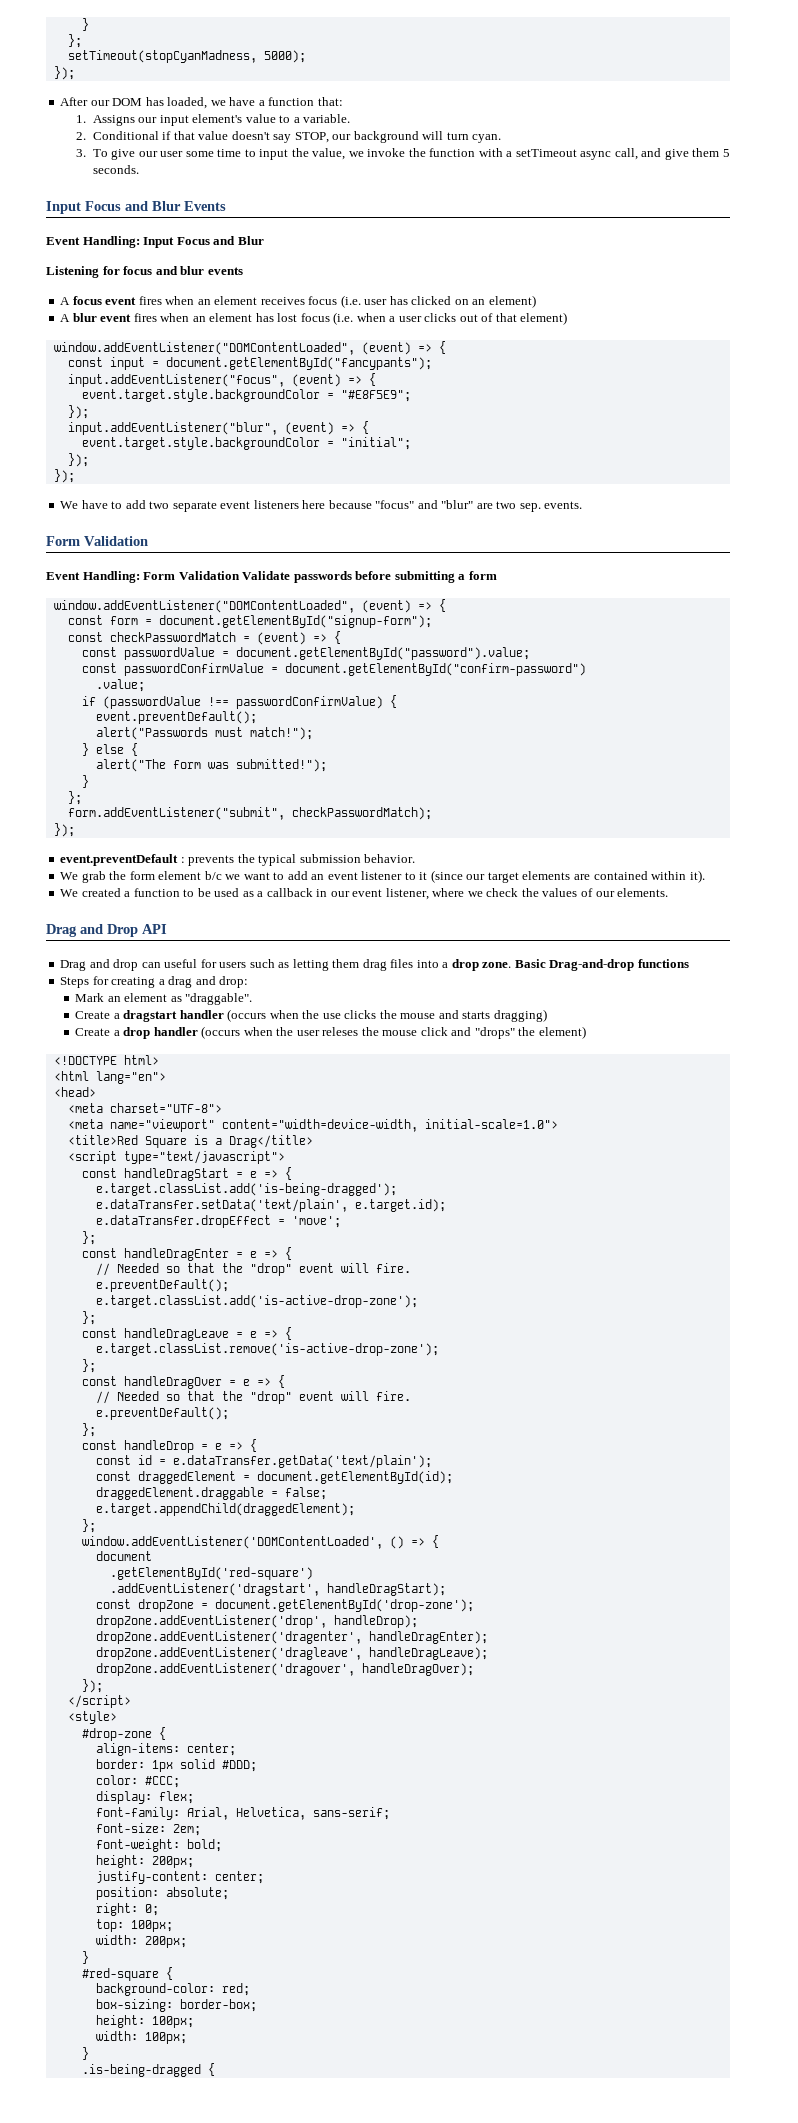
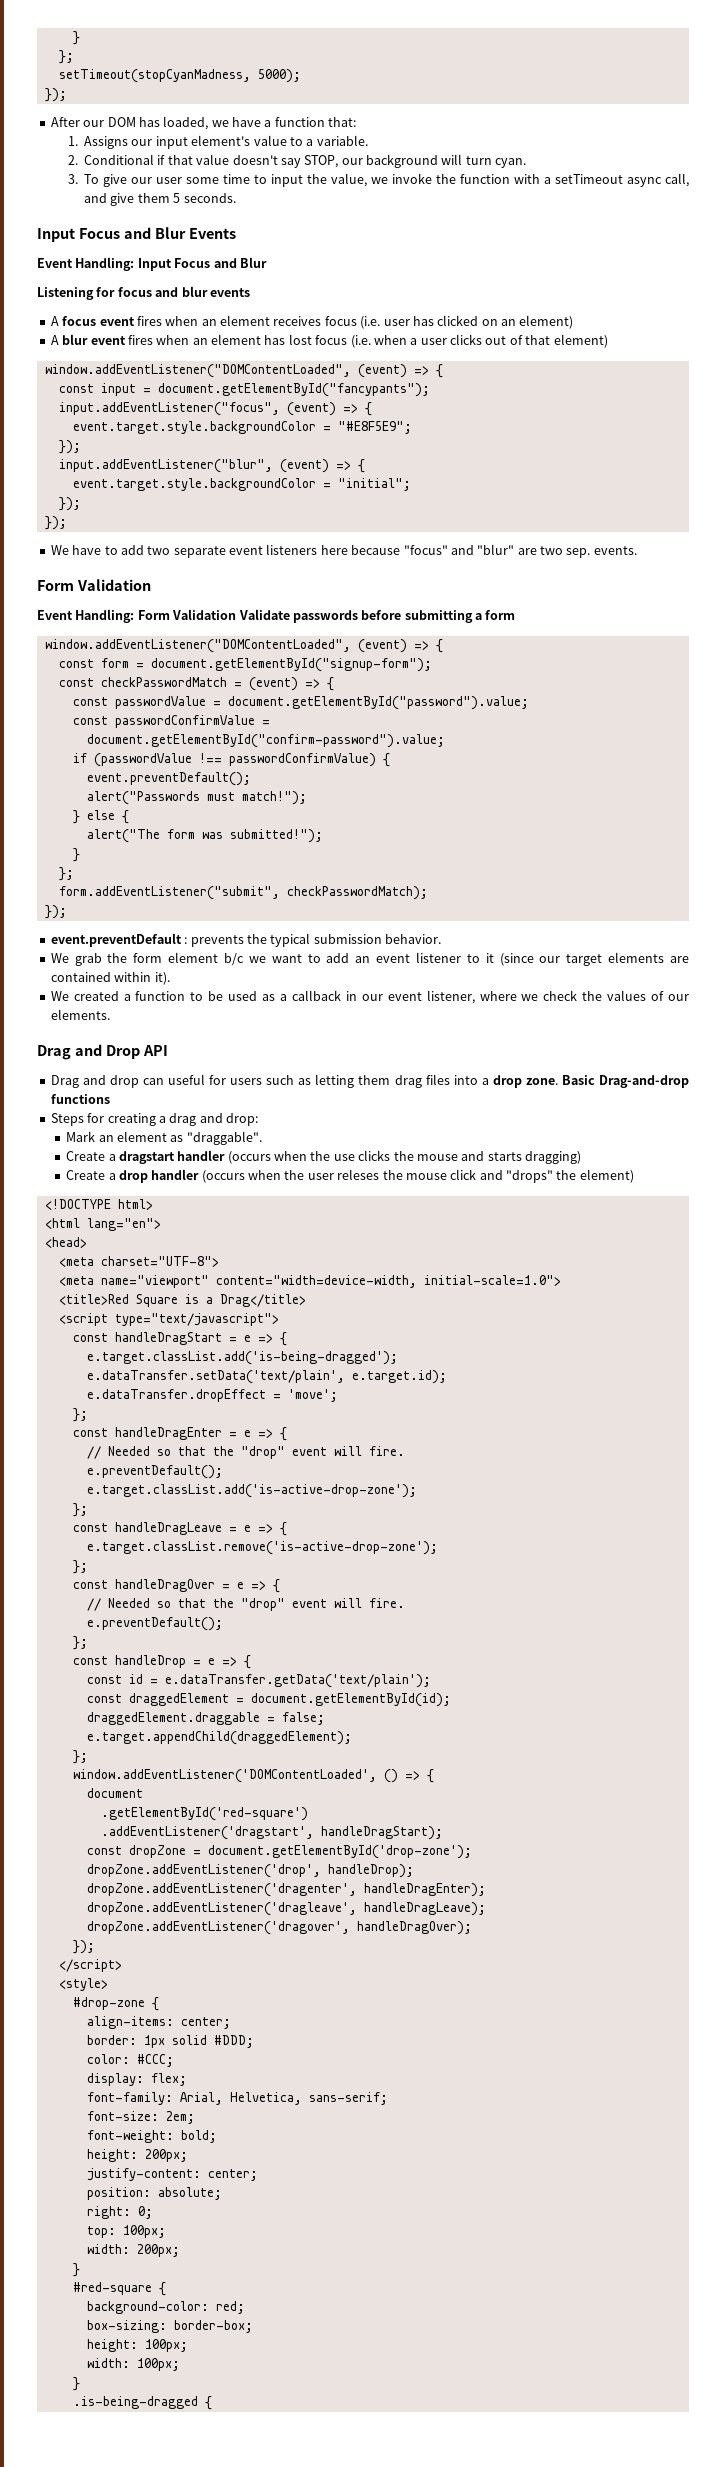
- const passwordConfirmValue = document.getElementById("confirm-password")
- .value;
+ const passwordConfirmValue =
+ document.getElementById("confirm-password").value;

